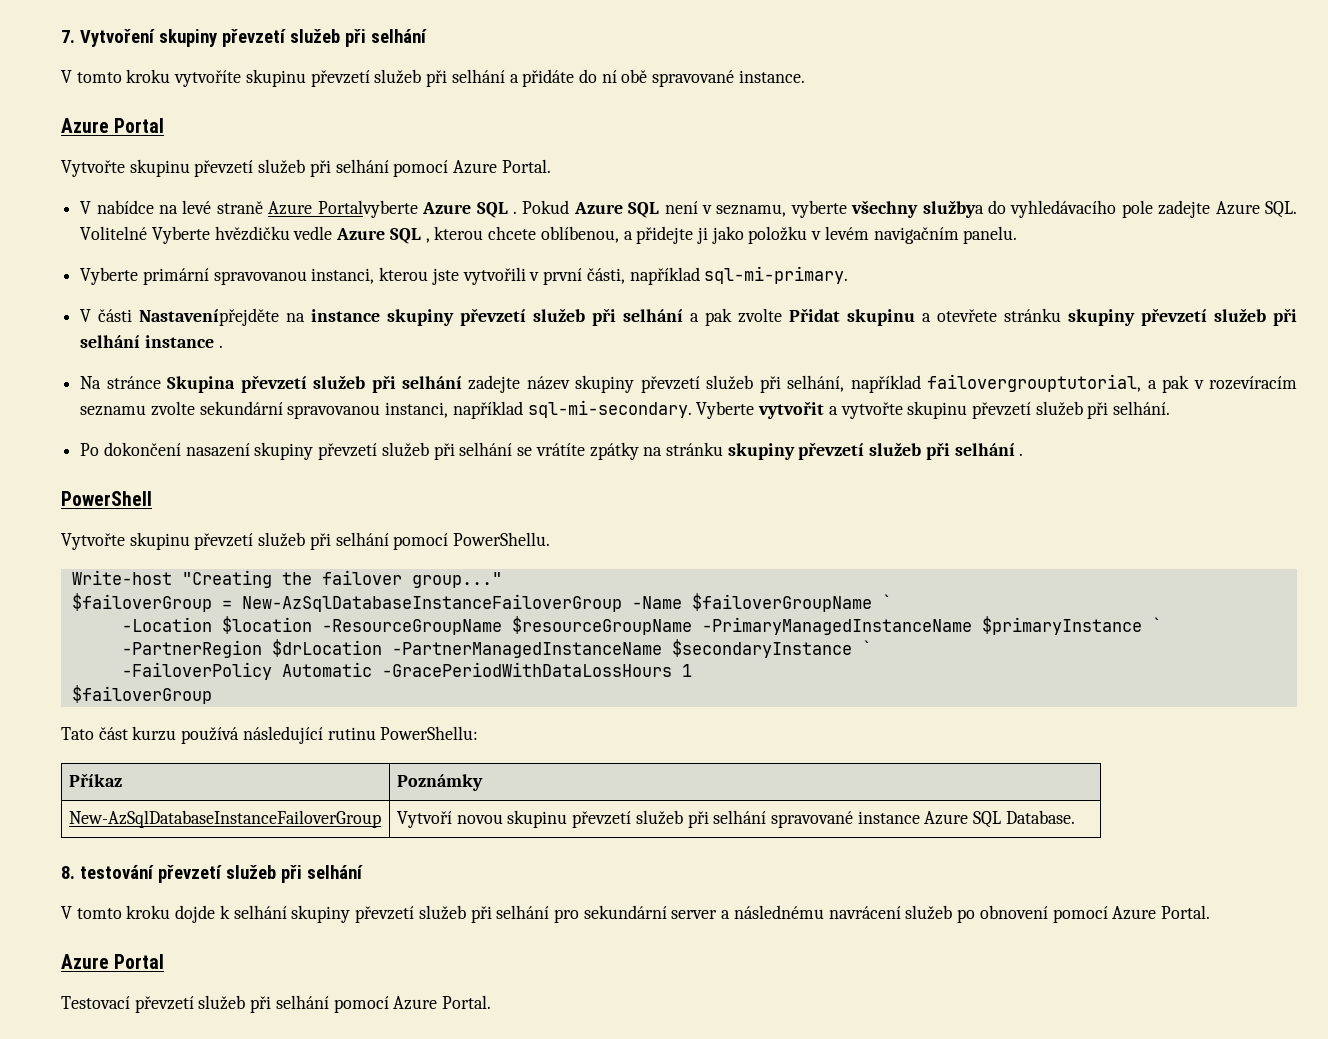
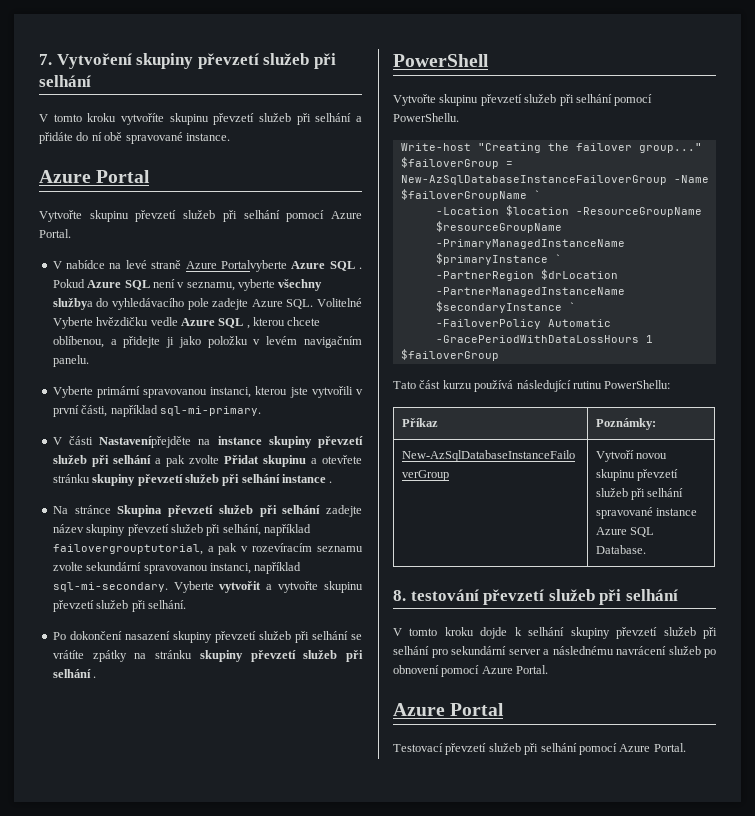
- Příkaz | Poznámky
+ Příkaz | Poznámky:

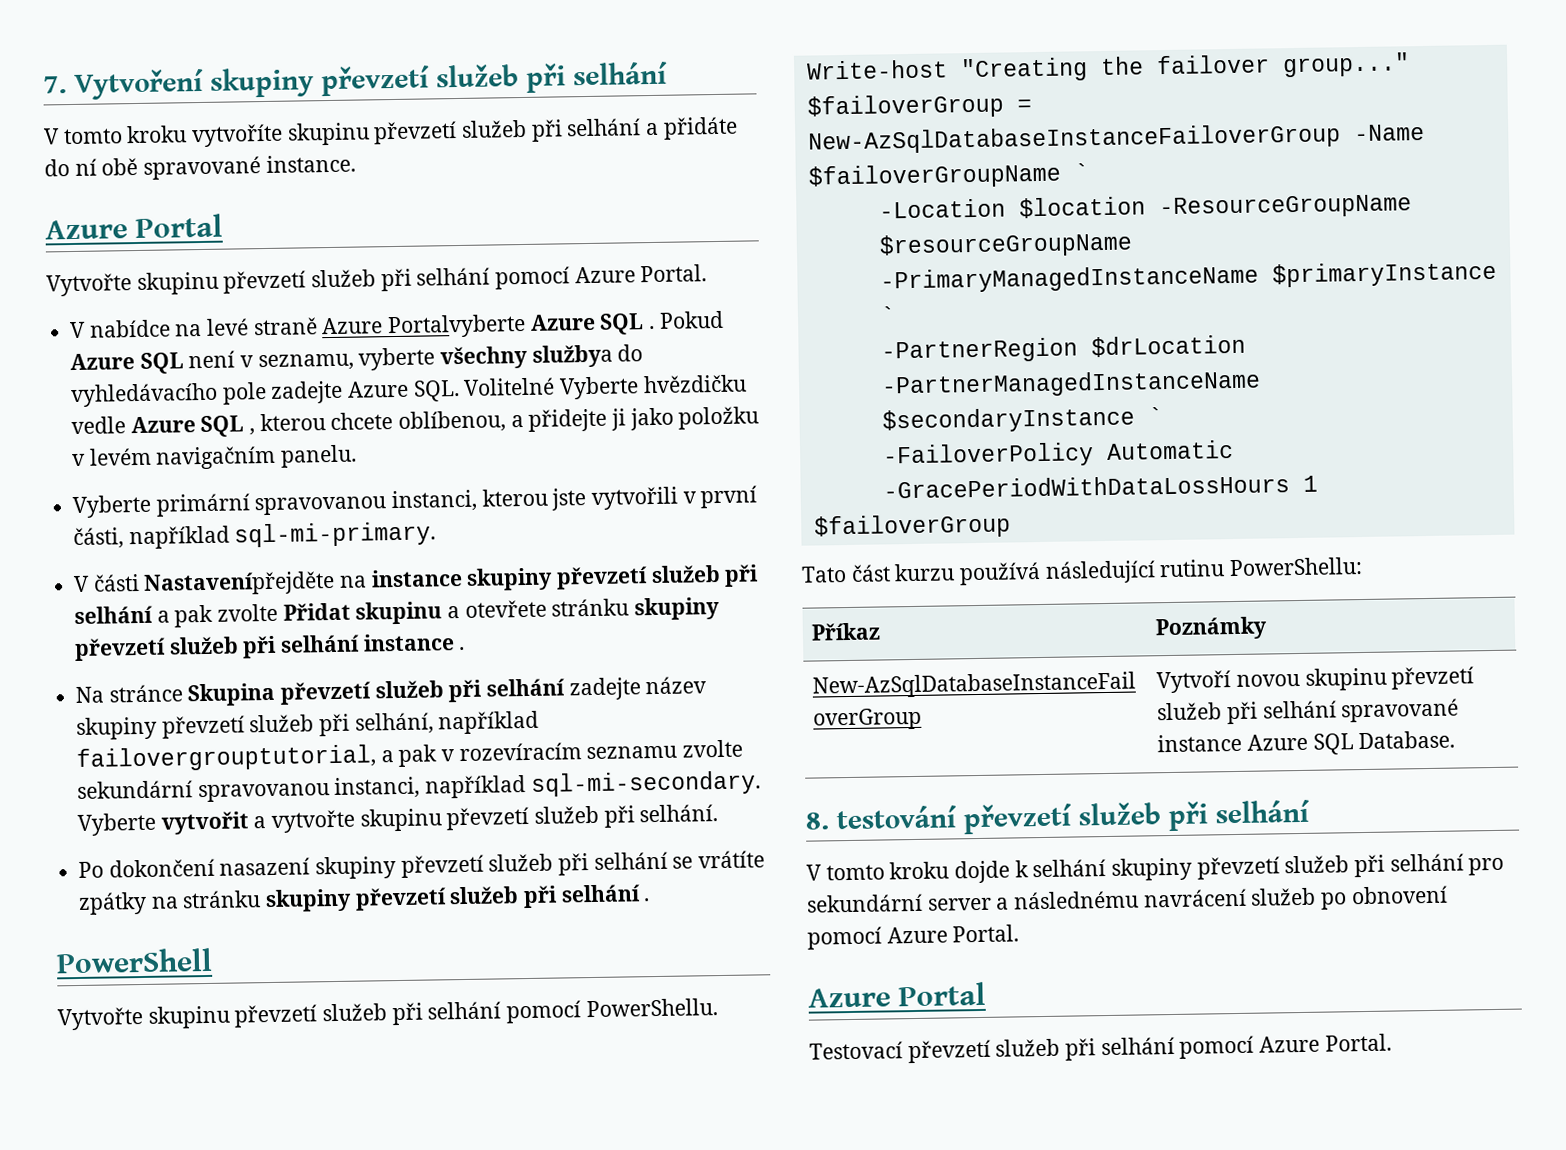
- Příkaz | Poznámky:
+ Příkaz | Poznámky

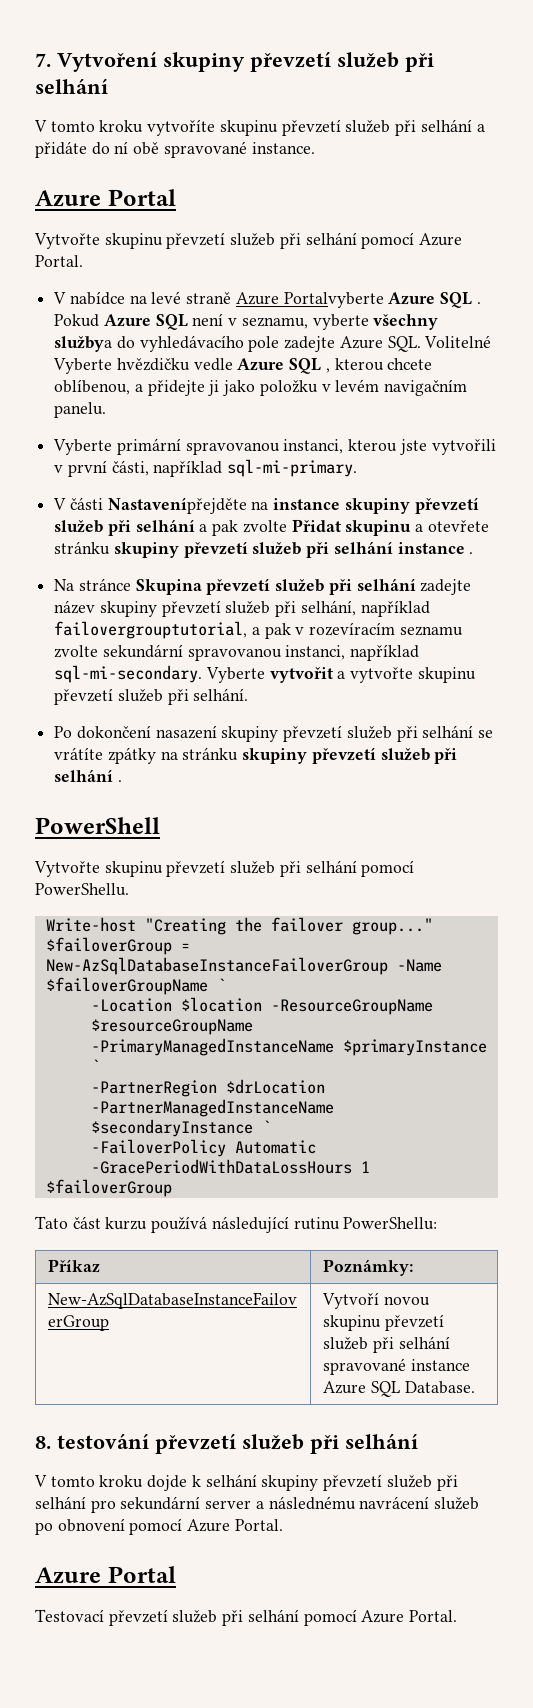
- Příkaz | Poznámky
+ Příkaz | Poznámky:

